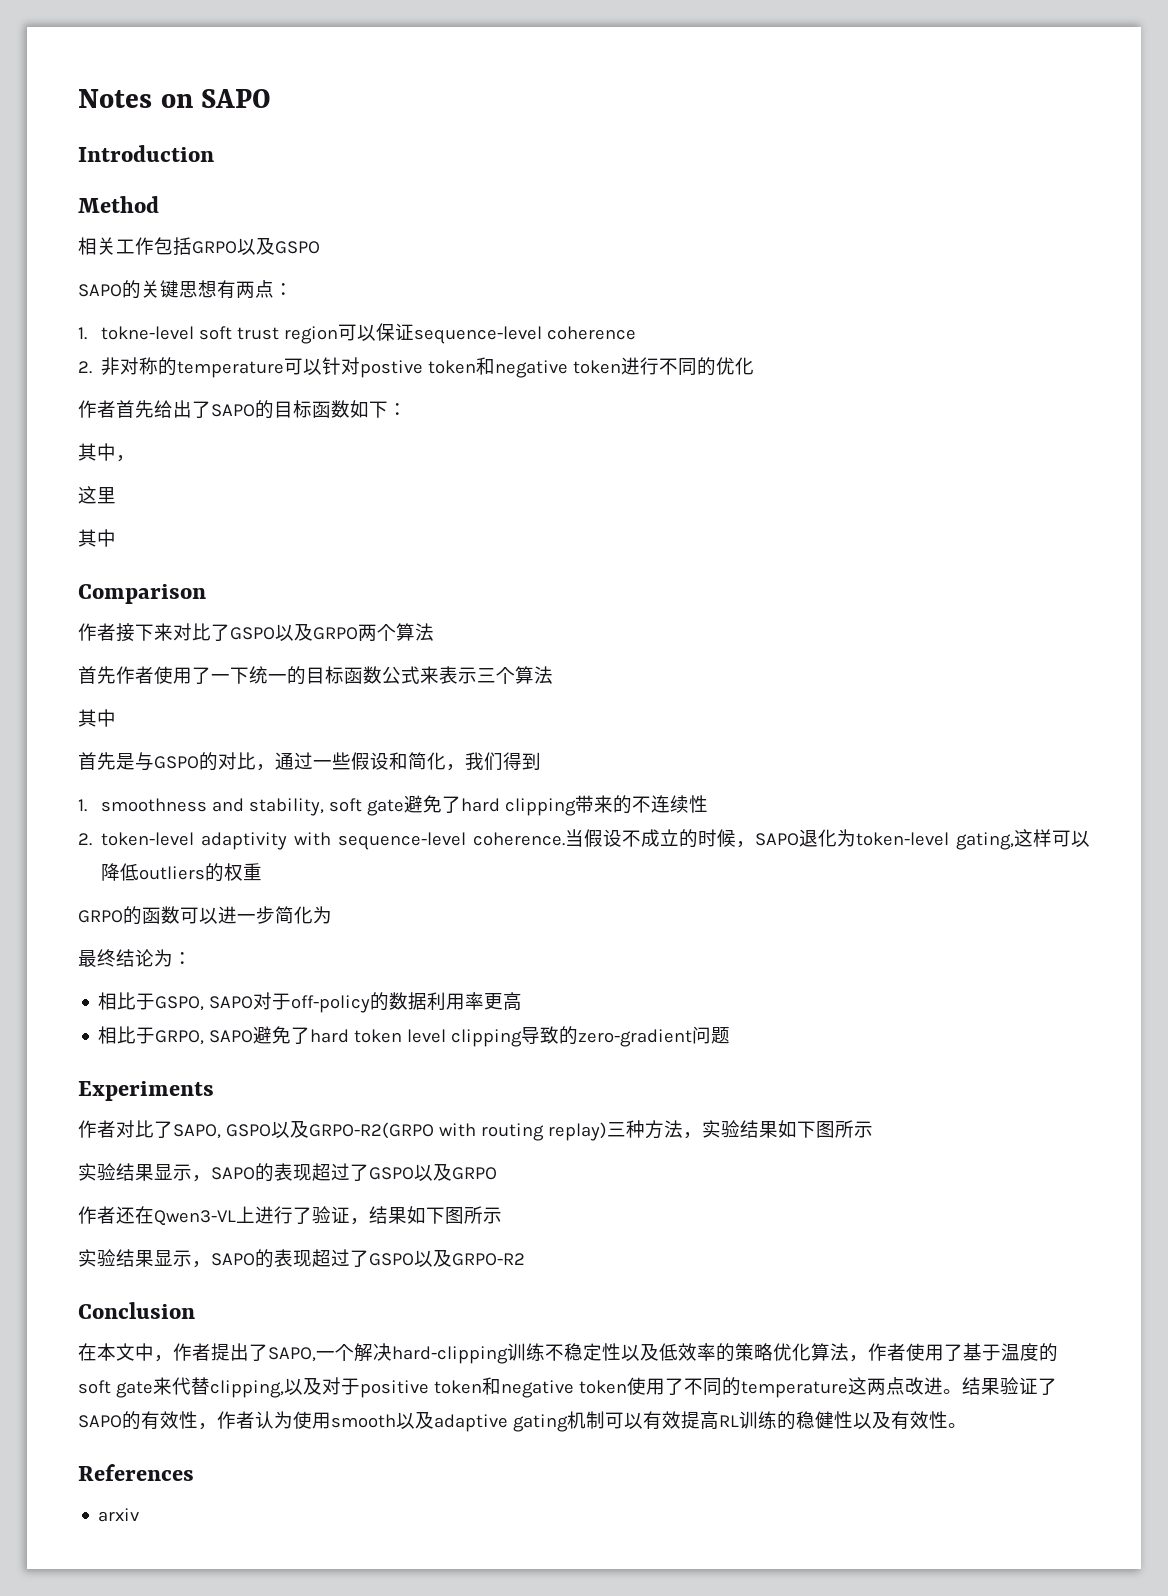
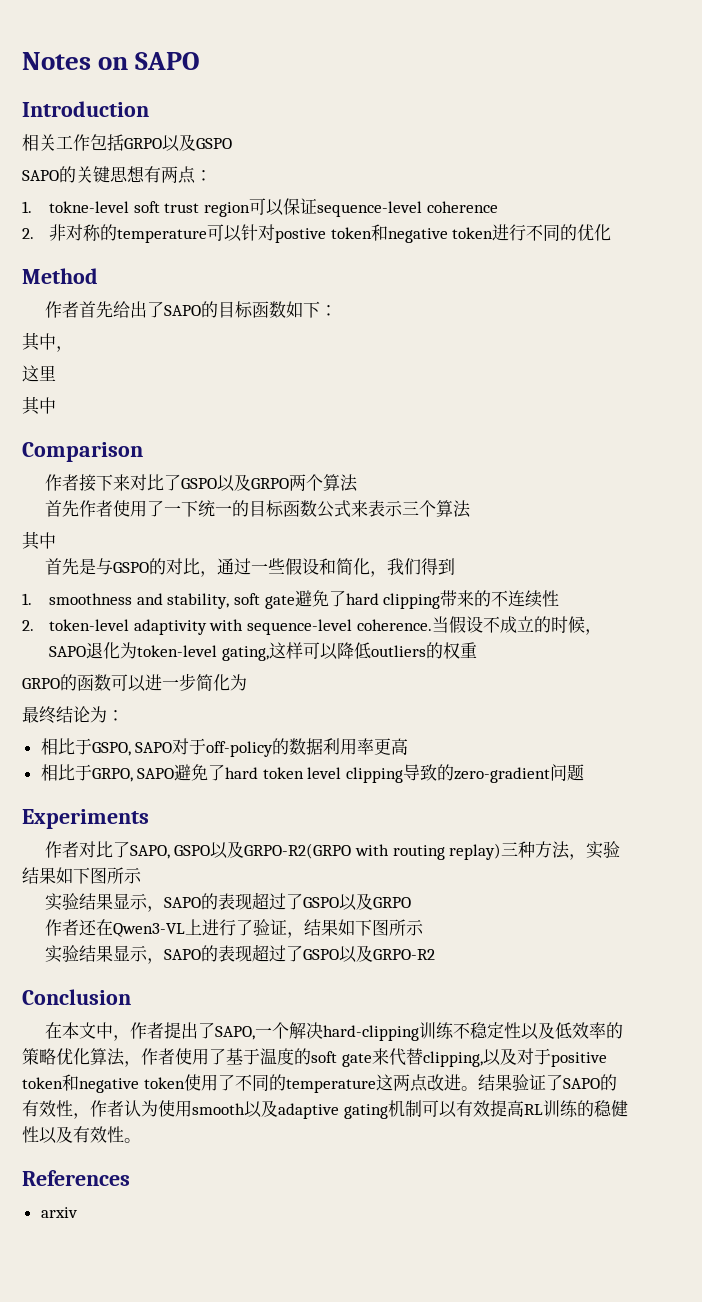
- Method
+ Method

